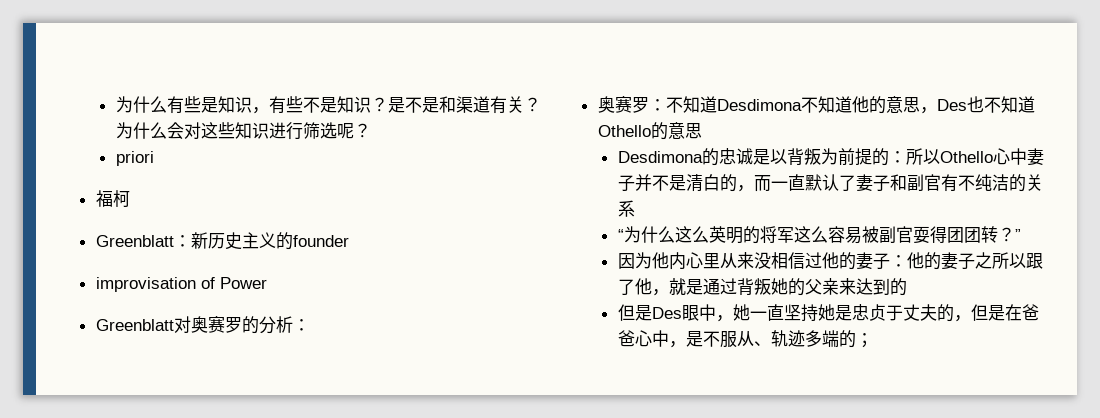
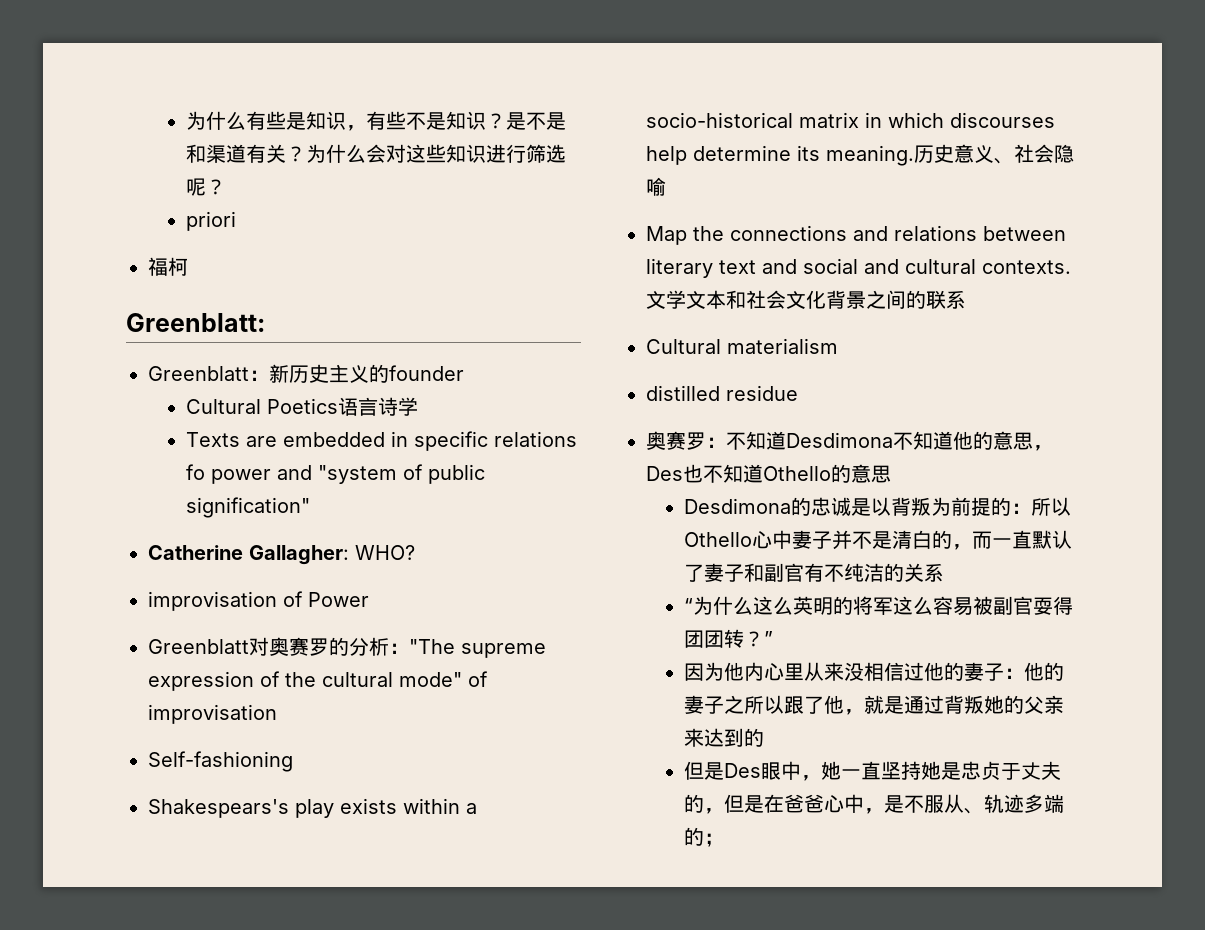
+ Greenblatt:
+ Cultural Poetics语言诗学
+ Texts are embedded in specific relations fo power and "system of public signification"
+ Catherine Gallagher: WHO?
- Greenblatt对奥赛罗的分析：
+ Greenblatt对奥赛罗的分析："The supreme expression of the cultural mode" of improvisation
+ Self-fashioning
+ Shakespears's play exists within a socio-historical matrix in which discourses help determine its meaning.历史意义、社会隐喻
+ Map the connections and relations between literary text and social and cultural contexts.文学文本和社会文化背景之间的联系
+ Cultural materialism
+ distilled residue

